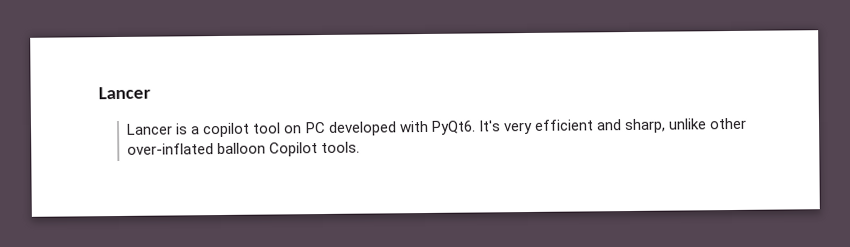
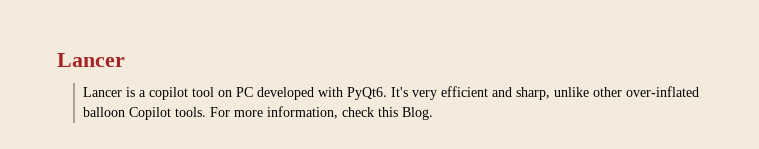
+ For more information, check this Blog.

